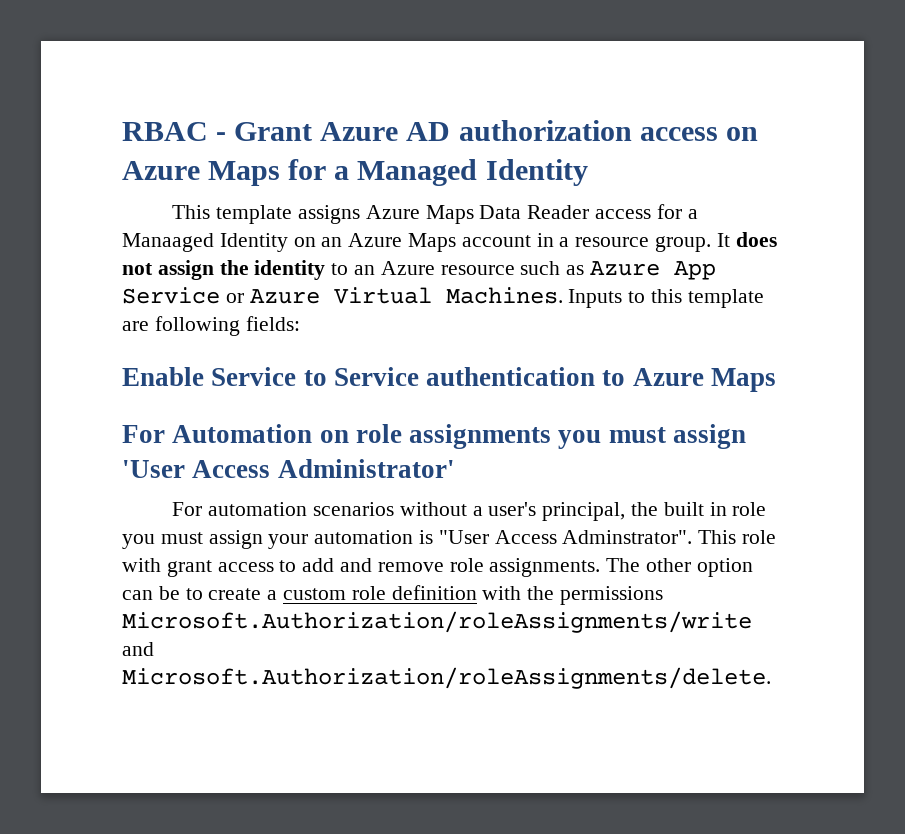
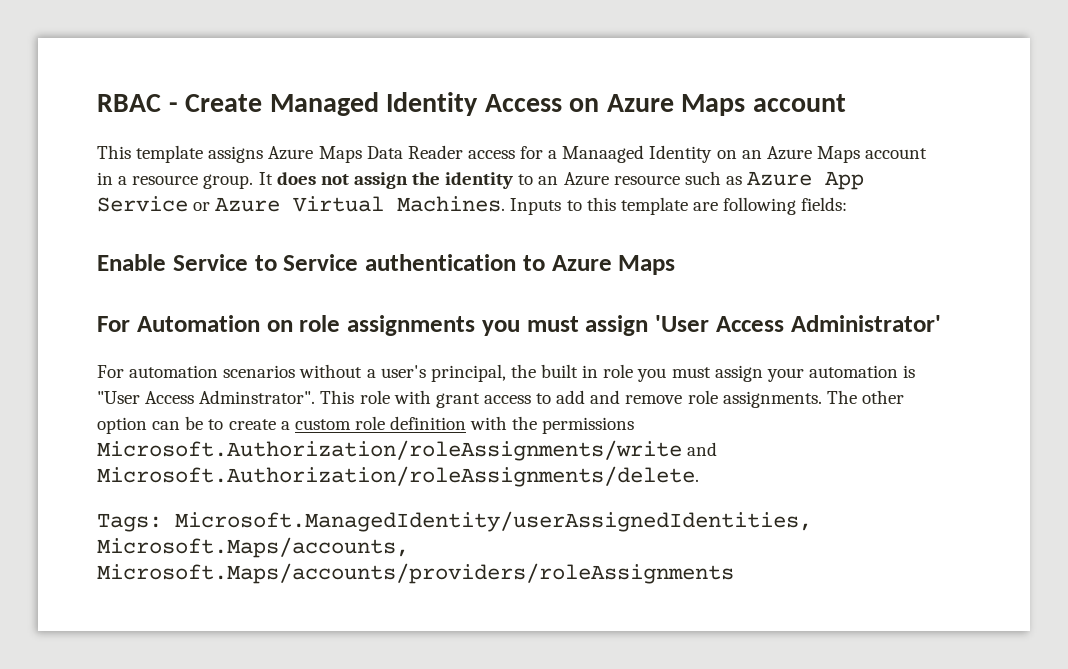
- RBAC - Grant Azure AD authorization access on Azure Maps for a Managed Identity
+ RBAC - Create Managed Identity Access on Azure Maps account
+ Tags: Microsoft.ManagedIdentity/userAssignedIdentities, Microsoft.Maps/accounts, Microsoft.Maps/accounts/providers/roleAssignments

